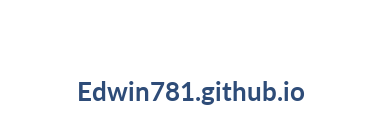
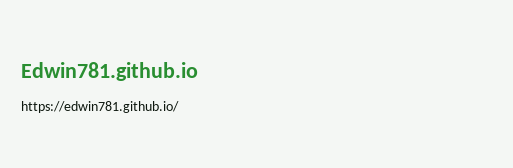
+ https://edwin781.github.io/

